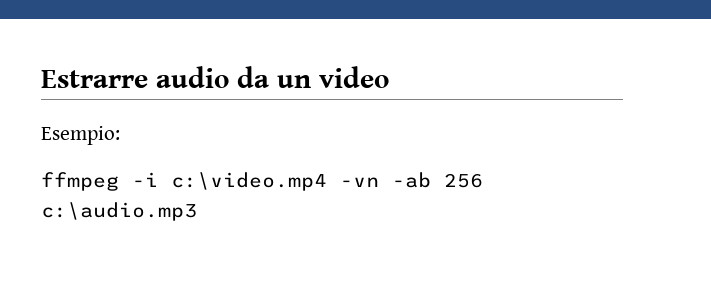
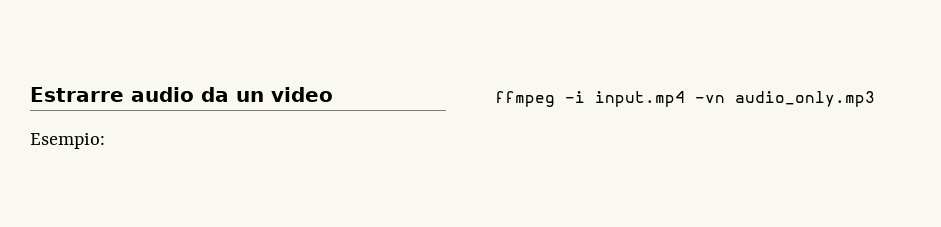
- ffmpeg -i c:\video.mp4 -vn -ab 256 c:\audio.mp3
+ ffmpeg -i input.mp4 -vn audio_only.mp3

